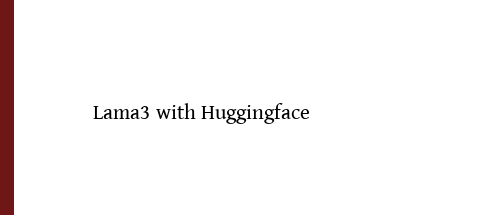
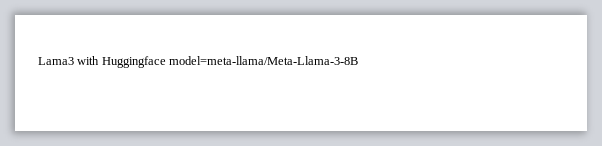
- Lama3 with Huggingface
+ Lama3 with Huggingface model=meta-llama/Meta-Llama-3-8B

